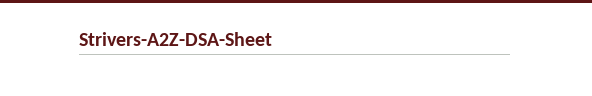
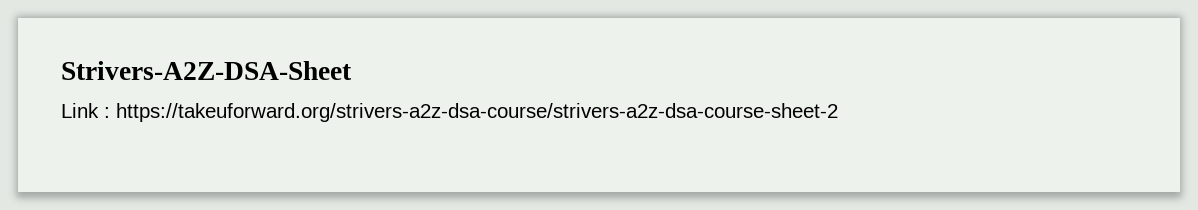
+ Link : https://takeuforward.org/strivers-a2z-dsa-course/strivers-a2z-dsa-course-sheet-2

